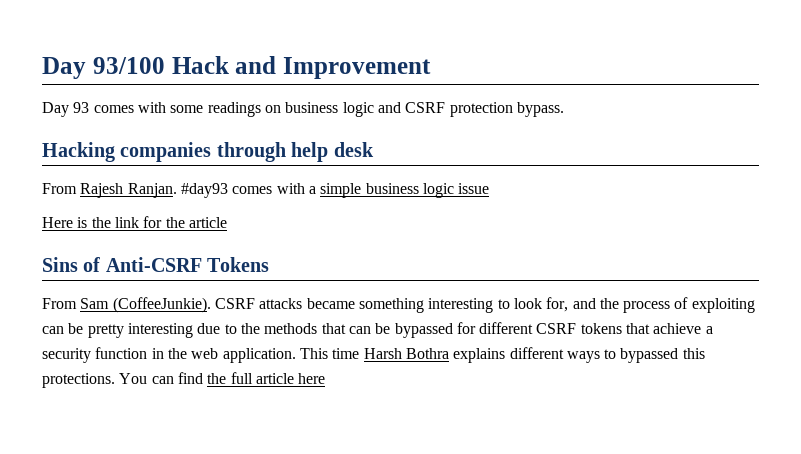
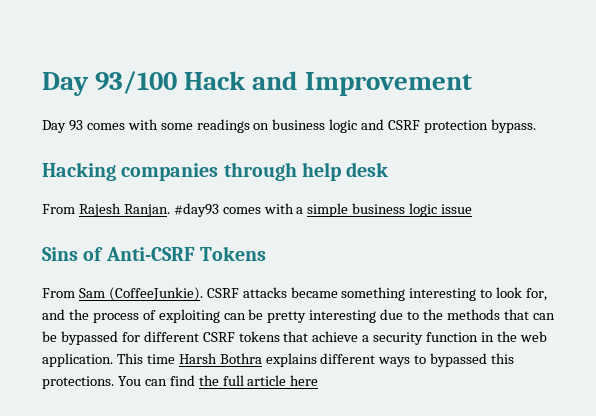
- Here is the link for the article

